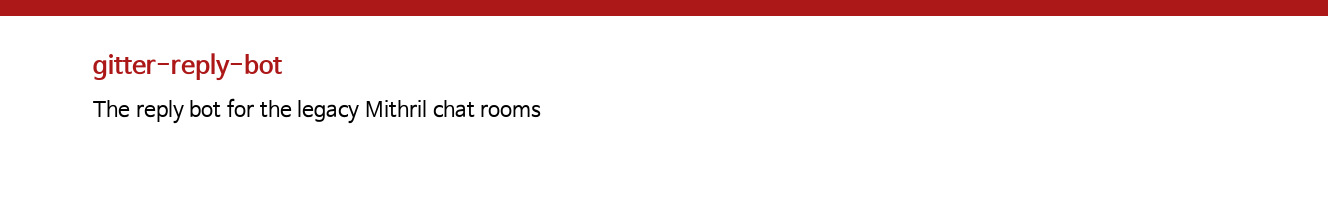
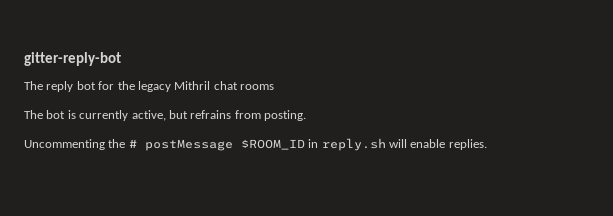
+ The bot is currently active, but refrains from posting.
+ Uncommenting the # postMessage $ROOM_ID in reply.sh will enable replies.

